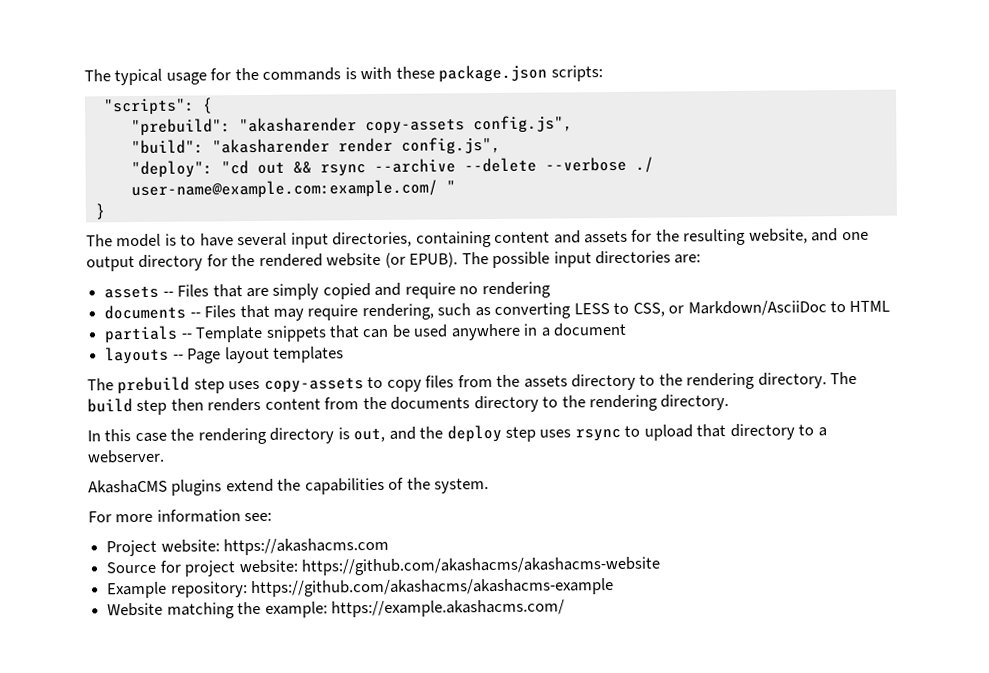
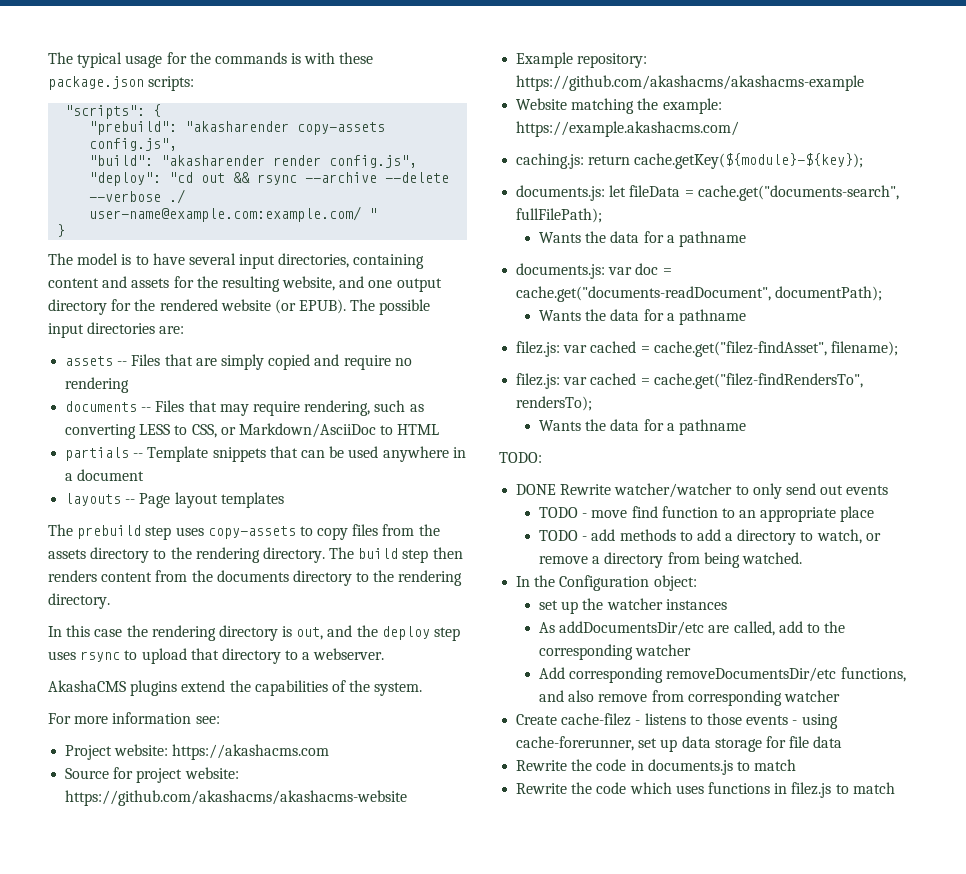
+ caching.js: return cache.getKey(${module}-${key});
+ documents.js: let fileData = cache.get("documents-search", fullFilePath);
+ Wants the data for a pathname
+ documents.js: var doc = cache.get("documents-readDocument", documentPath);
+ Wants the data for a pathname
+ filez.js: var cached = cache.get("filez-findAsset", filename);
+ filez.js: var cached = cache.get("filez-findRendersTo", rendersTo);
+ Wants the data for a pathname
+ TODO:
+ DONE Rewrite watcher/watcher to only send out events
+ TODO - move find function to an appropriate place
+ TODO - add methods to add a directory to watch, or remove a directory from being watched.
+ In the Configuration object:
+ set up the watcher instances
+ As addDocumentsDir/etc are called, add to the corresponding watcher
+ Add corresponding removeDocumentsDir/etc functions, and also remove from corresponding watcher
+ Create cache-filez - listens to those events - using cache-forerunner, set up data storage for file data
+ Rewrite the code in documents.js to match
+ Rewrite the code which uses functions in filez.js to match

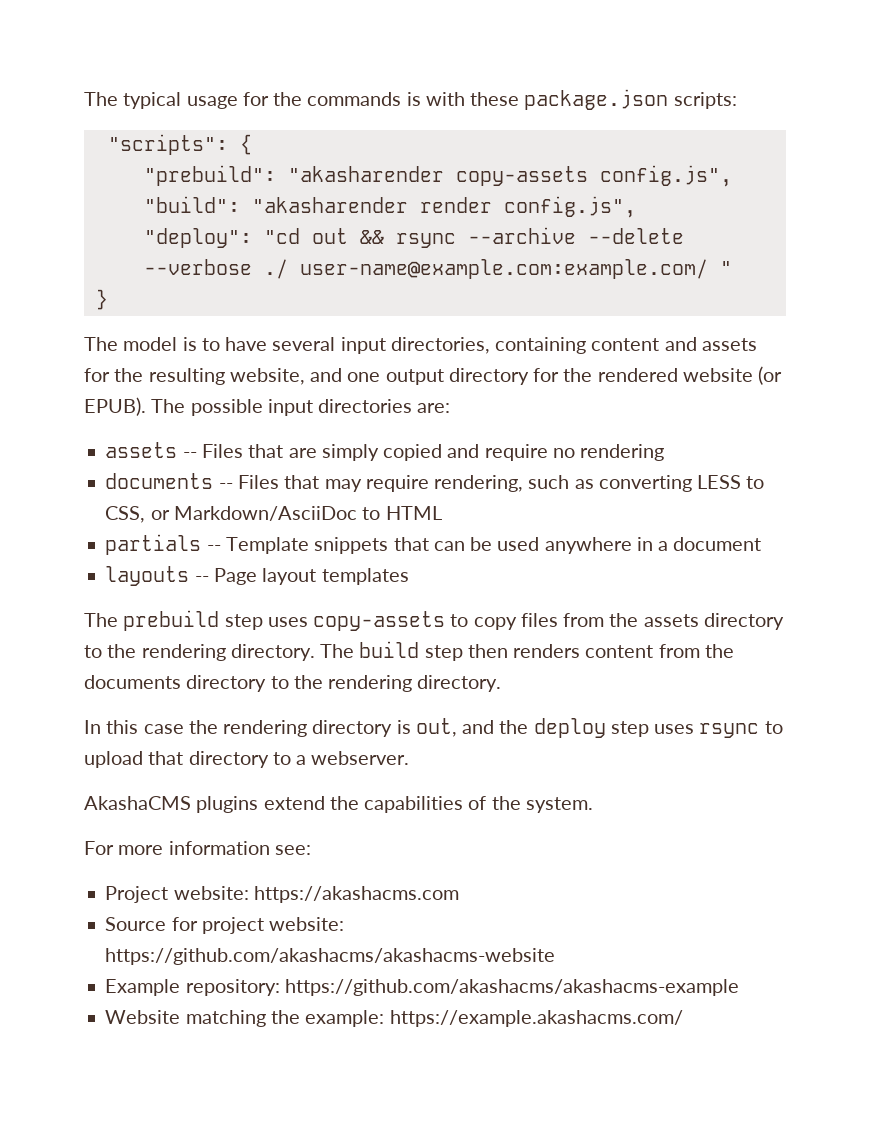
- caching.js: return cache.getKey(${module}-${key});
- documents.js: let fileData = cache.get("documents-search", fullFilePath);
- Wants the data for a pathname
- documents.js: var doc = cache.get("documents-readDocument", documentPath);
- Wants the data for a pathname
- filez.js: var cached = cache.get("filez-findAsset", filename);
- filez.js: var cached = cache.get("filez-findRendersTo", rendersTo);
- Wants the data for a pathname
- TODO:
- DONE Rewrite watcher/watcher to only send out events
- TODO - move find function to an appropriate place
- TODO - add methods to add a directory to watch, or remove a directory from being watched.
- In the Configuration object:
- set up the watcher instances
- As addDocumentsDir/etc are called, add to the corresponding watcher
- Add corresponding removeDocumentsDir/etc functions, and also remove from corresponding watcher
- Create cache-filez - listens to those events - using cache-forerunner, set up data storage for file data
- Rewrite the code in documents.js to match
- Rewrite the code which uses functions in filez.js to match

